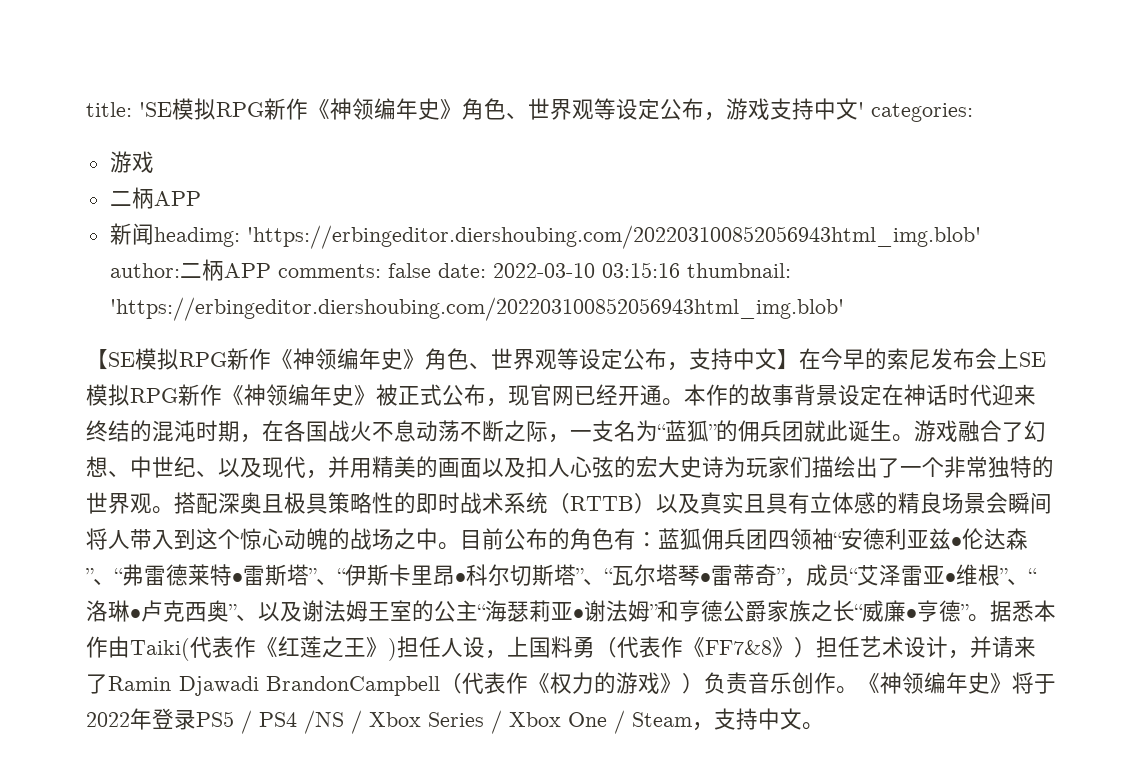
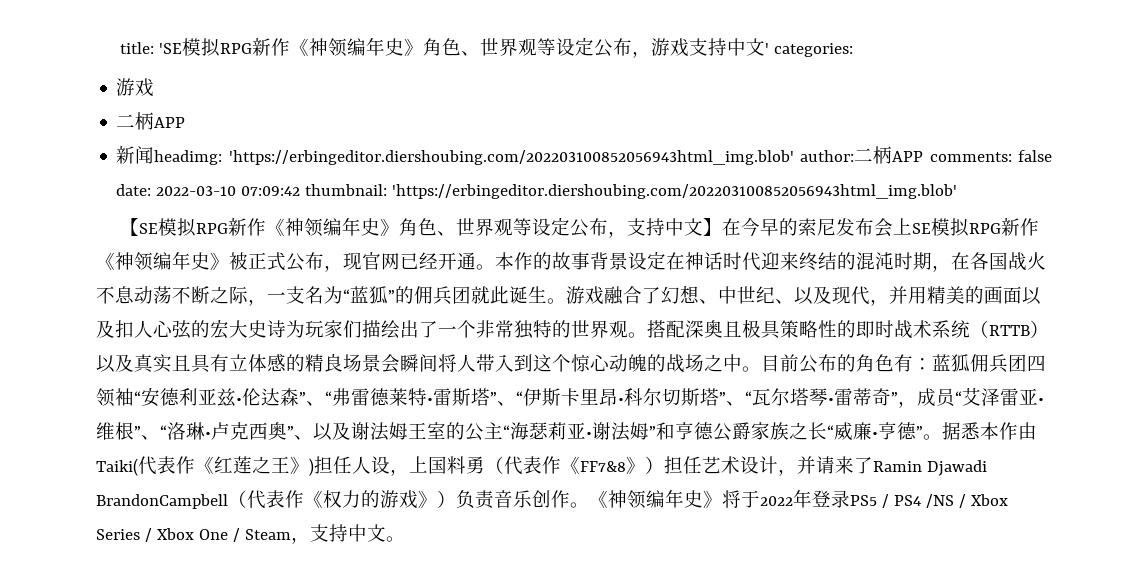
- 新闻headimg: 'https://erbingeditor.diershoubing.com/202203100852056943html_img.blob' author:二柄APP comments: false date: 2022-03-10 03:15:16 thumbnail: 'https://erbingeditor.diershoubing.com/202203100852056943html_img.blob'
+ 新闻headimg: 'https://erbingeditor.diershoubing.com/202203100852056943html_img.blob' author:二柄APP comments: false date: 2022-03-10 07:09:42 thumbnail: 'https://erbingeditor.diershoubing.com/202203100852056943html_img.blob'

